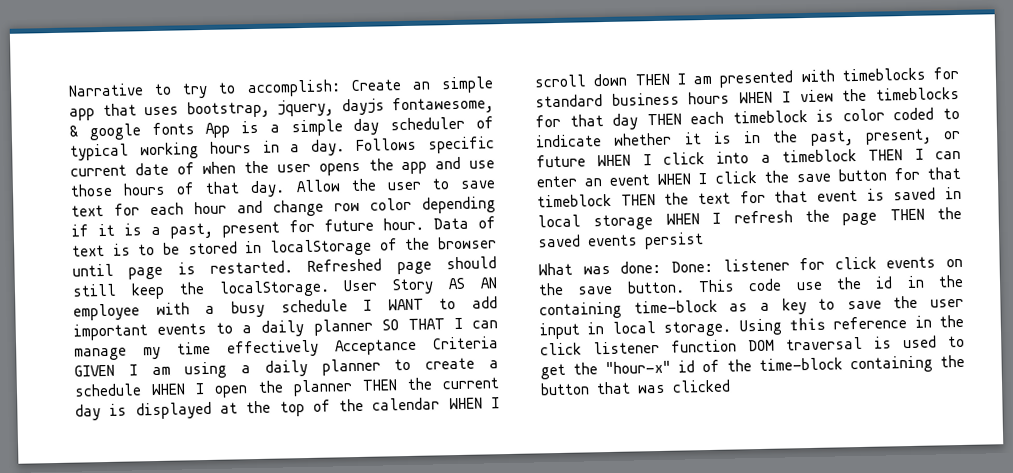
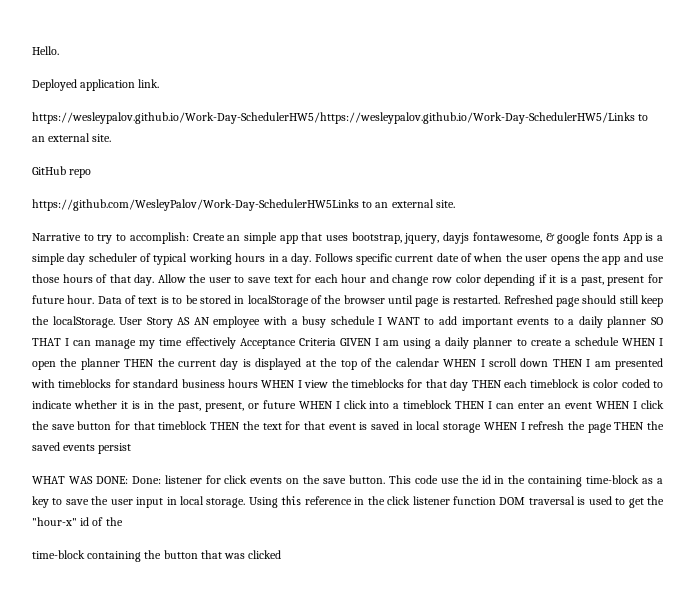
+ Hello.
+ Deployed application link.
+ https://wesleypalov.github.io/Work-Day-SchedulerHW5/https://wesleypalov.github.io/Work-Day-SchedulerHW5/Links to an external site.
+ GitHub repo
+ https://github.com/WesleyPalov/Work-Day-SchedulerHW5Links to an external site.
- What was done: Done: listener for click events on the save button.
+ WHAT WAS DONE: Done: listener for click events on the save button.
- Using this reference in the click listener function DOM traversal is used to get the "hour-x" id of the time-block containing the button that was clicked
+ Using this reference in the click listener function DOM traversal is used to get the "hour-x" id of the
+ time-block containing the button that was clicked

